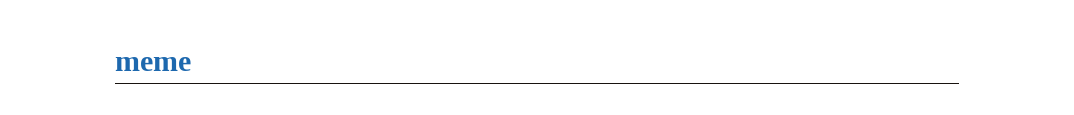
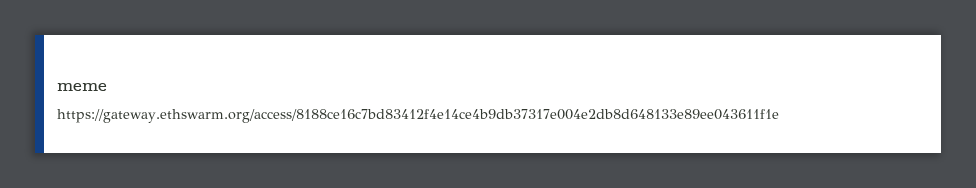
+ https://gateway.ethswarm.org/access/8188ce16c7bd83412f4e14ce4b9db37317e004e2db8d648133e89ee043611f1e

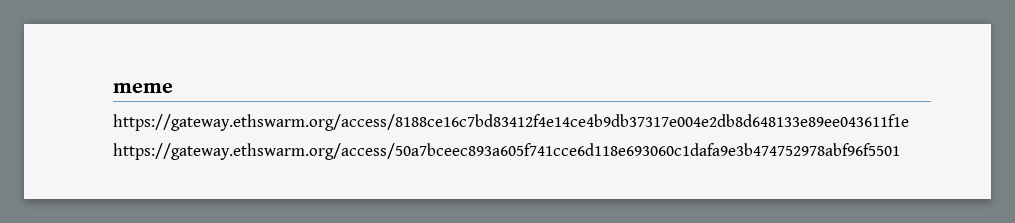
+ https://gateway.ethswarm.org/access/50a7bceec893a605f741cce6d118e693060c1dafa9e3b474752978abf96f5501

